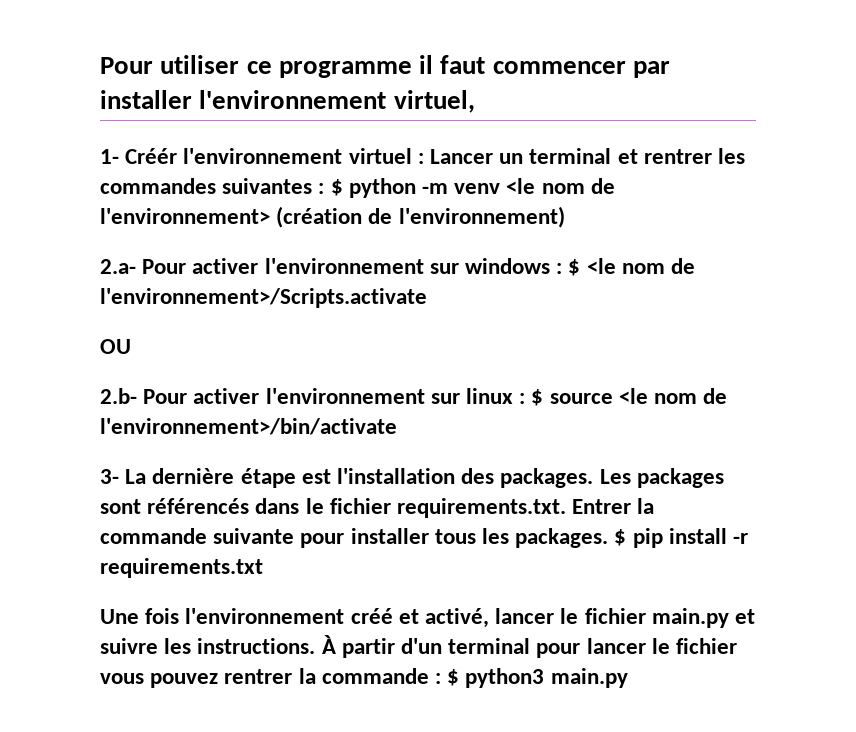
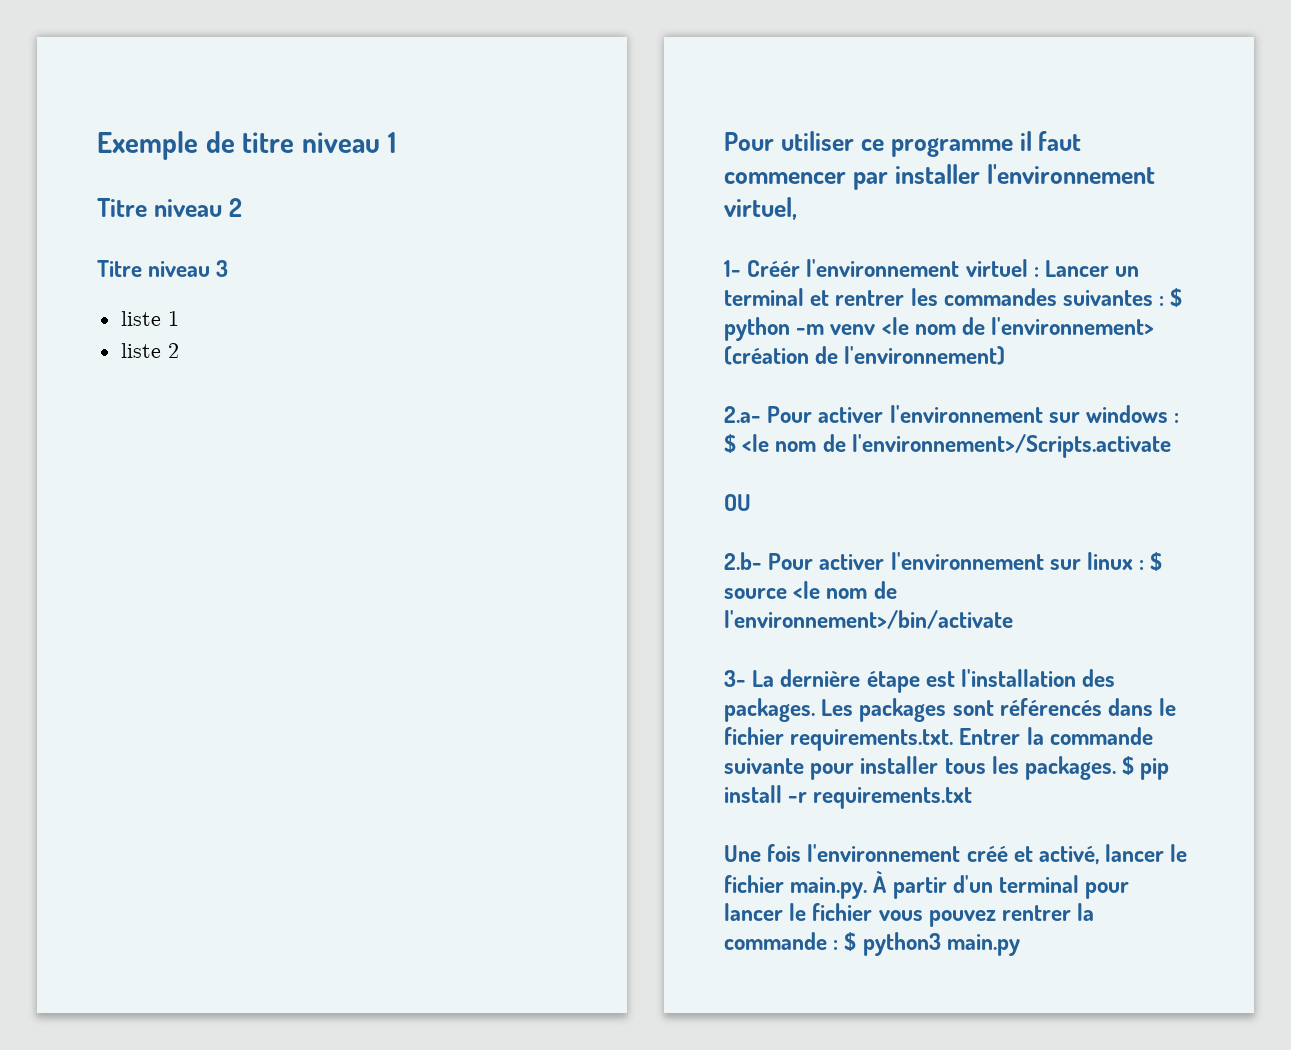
+ Exemple de titre niveau 1
+ Titre niveau 2
+ Titre niveau 3
+ liste 1
+ liste 2
- Une fois l'environnement créé et activé, lancer le fichier main.py et suivre les instructions. À partir d'un terminal pour lancer le fichier vous pouvez rentrer la commande : $ python3 main.py
+ Une fois l'environnement créé et activé, lancer le fichier main.py. À partir d'un terminal pour lancer le fichier vous pouvez rentrer la commande : $ python3 main.py

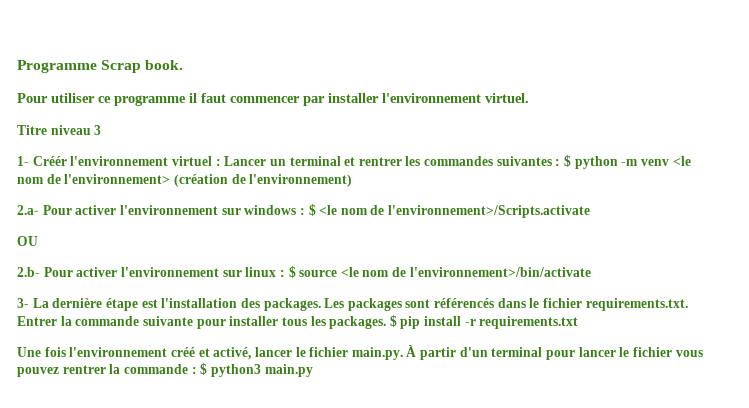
- Exemple de titre niveau 1
- Titre niveau 2
- Titre niveau 3
- liste 1
- liste 2
+ Programme Scrap book.
- Pour utiliser ce programme il faut commencer par installer l'environnement virtuel,
+ Pour utiliser ce programme il faut commencer par installer l'environnement virtuel.
+ Titre niveau 3

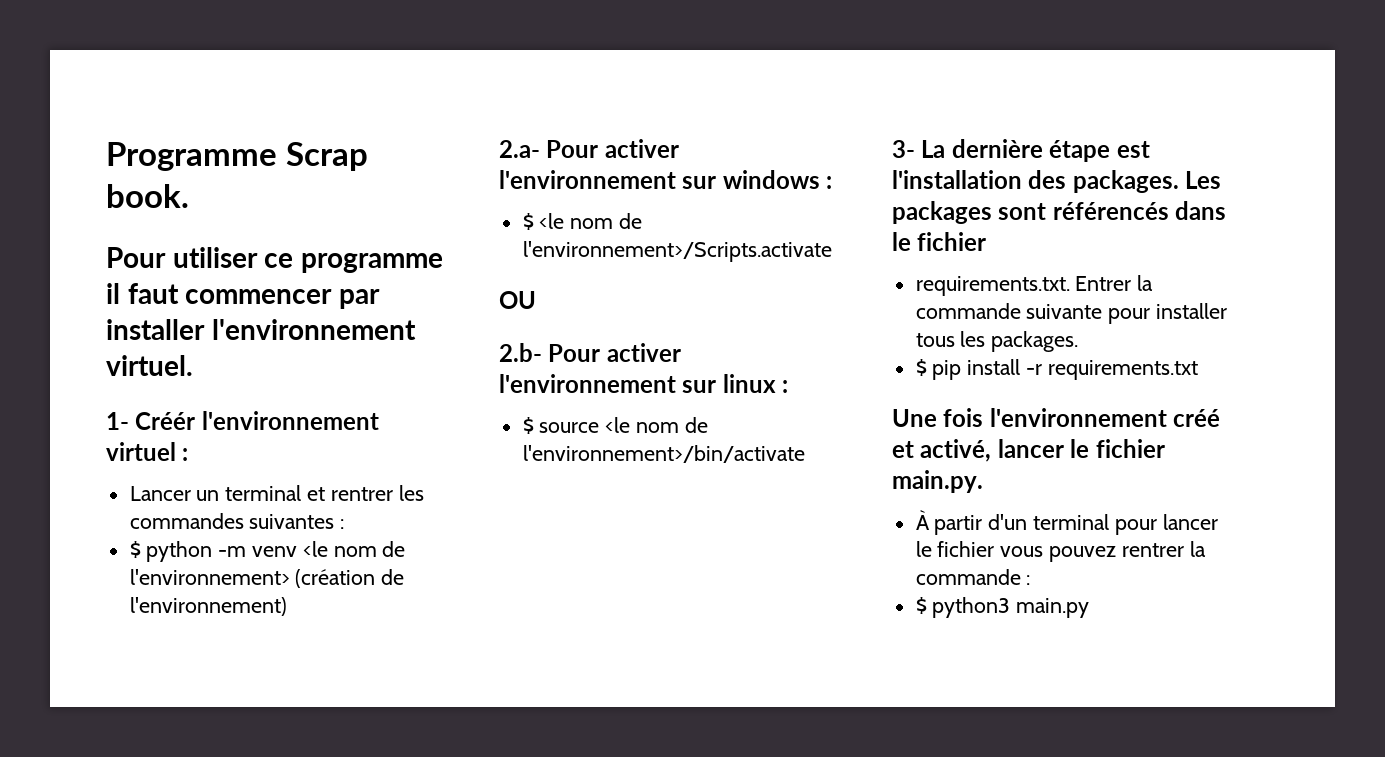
- Titre niveau 3
- 1- Créér l'environnement virtuel : Lancer un terminal et rentrer les commandes suivantes : $ python -m venv <le nom de l'environnement> (création de l'environnement)
+ 1- Créér l'environnement virtuel :
+ Lancer un terminal et rentrer les commandes suivantes :
+ $ python -m venv <le nom de l'environnement> (création de l'environnement)
- 2.a- Pour activer l'environnement sur windows : $ <le nom de l'environnement>/Scripts.activate
+ 2.a- Pour activer l'environnement sur windows :
+ $ <le nom de l'environnement>/Scripts.activate
- 2.b- Pour activer l'environnement sur linux : $ source <le nom de l'environnement>/bin/activate
+ 2.b- Pour activer l'environnement sur linux :
+ $ source <le nom de l'environnement>/bin/activate
- Les packages sont référencés dans le fichier requirements.txt. Entrer la commande suivante pour installer tous les packages. $ pip install -r requirements.txt
+ Les packages sont référencés dans le fichier
+ requirements.txt. Entrer la commande suivante pour installer tous les packages.
+ $ pip install -r requirements.txt
- Une fois l'environnement créé et activé, lancer le fichier main.py. À partir d'un terminal pour lancer le fichier vous pouvez rentrer la commande : $ python3 main.py
+ Une fois l'environnement créé et activé, lancer le fichier main.py.
+ À partir d'un terminal pour lancer le fichier vous pouvez rentrer la commande :
+ $ python3 main.py

